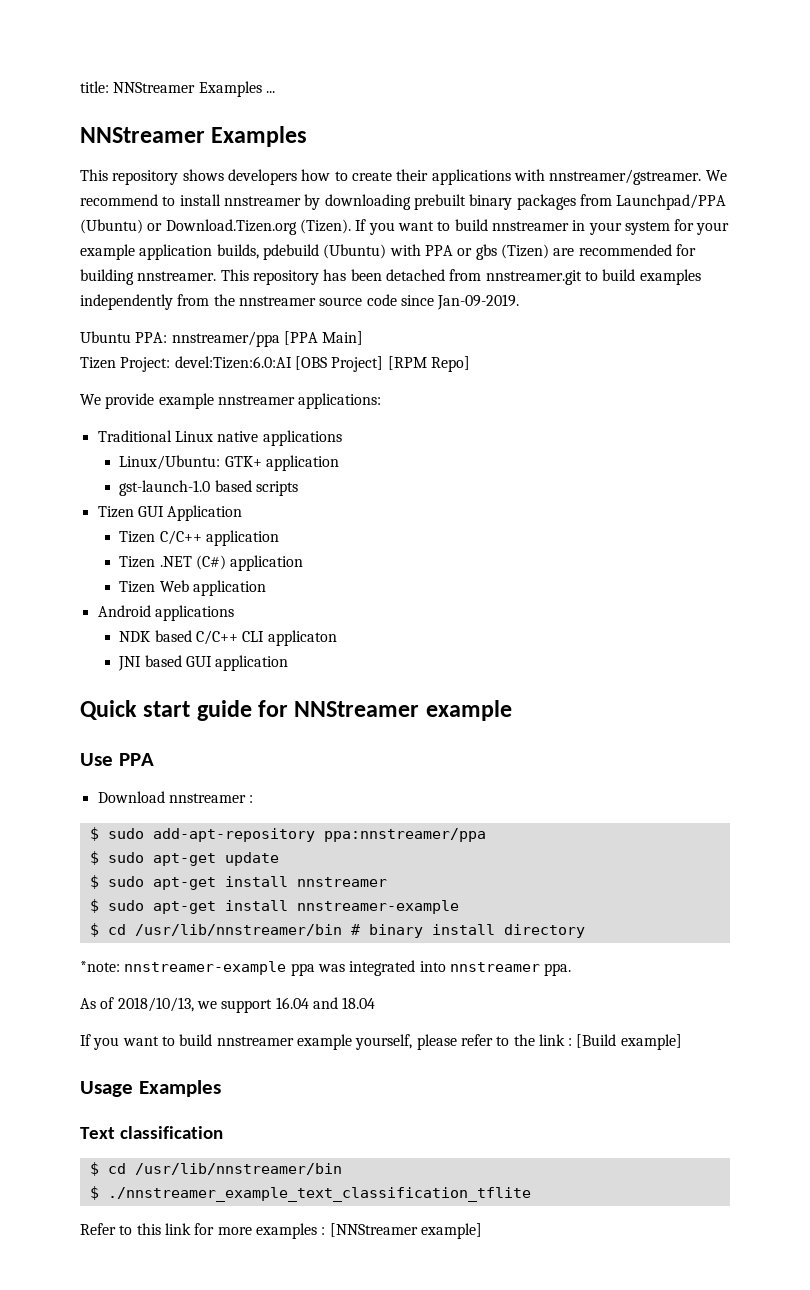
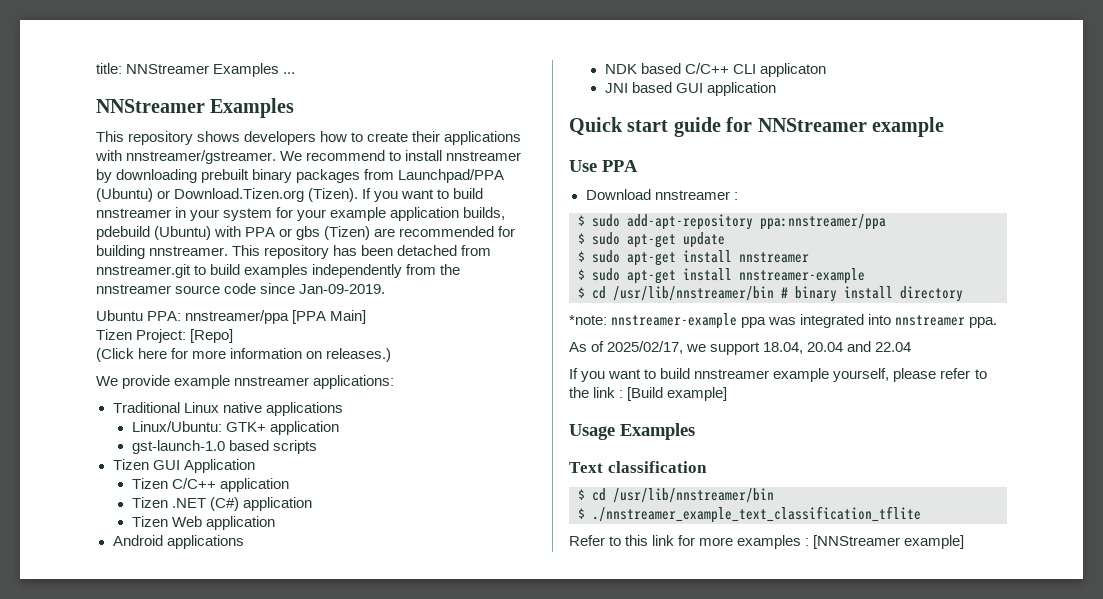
- Tizen Project: devel:Tizen:6.0:AI [OBS Project] [RPM Repo]
+ Tizen Project: [Repo]
+ (Click here for more information on releases.)
- As of 2018/10/13, we support 16.04 and 18.04
+ As of 2025/02/17, we support 18.04, 20.04 and 22.04

